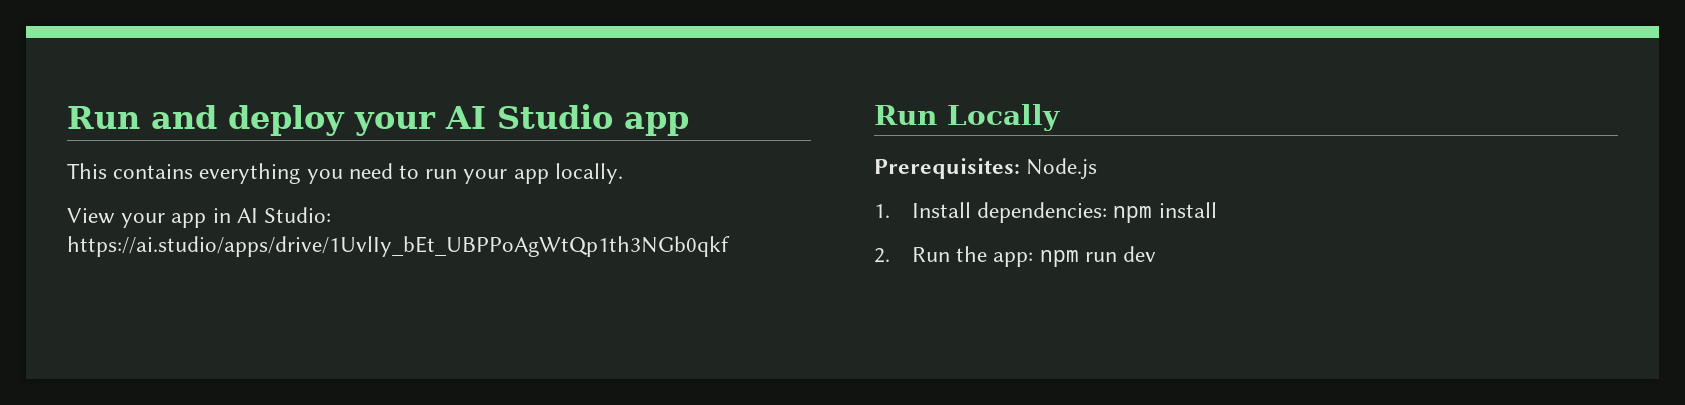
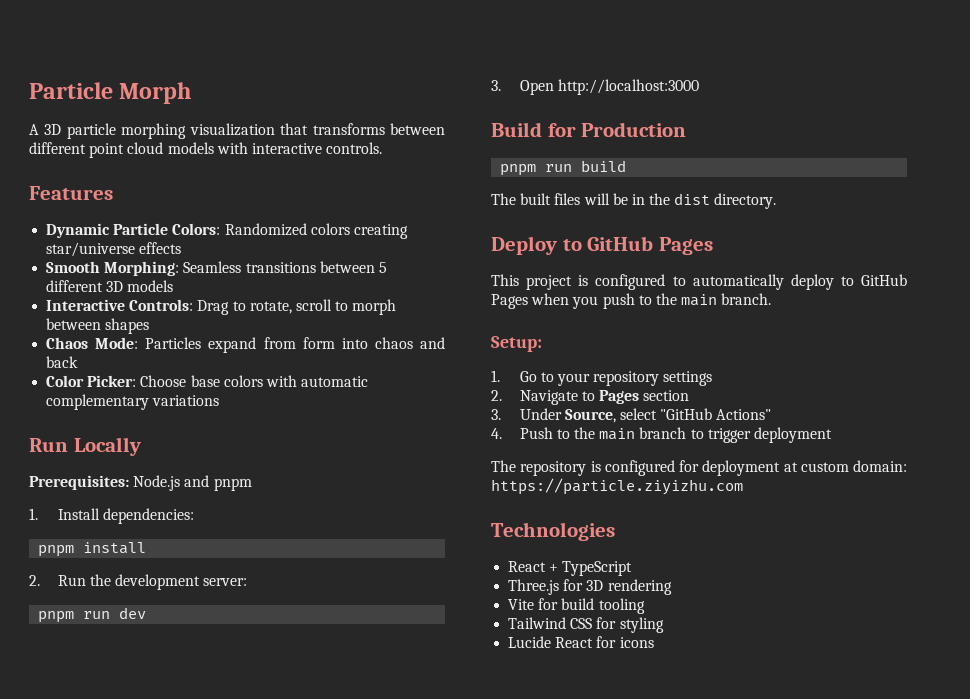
- Run and deploy your AI Studio app
- This contains everything you need to run your app locally.
- View your app in AI Studio: https://ai.studio/apps/drive/1UvlIy_bEt_UBPPoAgWtQp1th3NGb0qkf
+ Particle Morph
+ A 3D particle morphing visualization that transforms between different point cloud models with interactive controls.
+ Features
+ Dynamic Particle Colors: Randomized colors creating star/universe effects
+ Smooth Morphing: Seamless transitions between 5 different 3D models
+ Interactive Controls: Drag to rotate, scroll to morph between shapes
+ Chaos Mode: Particles expand from form into chaos and back
+ Color Picker: Choose base colors with automatic complementary variations
- Prerequisites: Node.js
+ Prerequisites: Node.js and pnpm
- 1. Install dependencies: npm install
+ 1. Install dependencies:
+ pnpm install
- 2. Run the app: npm run dev
+ 2. Run the development server:
+ pnpm run dev
+ 3. Open http://localhost:3000
+ Build for Production
+ pnpm run build
+ The built files will be in the dist directory.
+ Deploy to GitHub Pages
+ This project is configured to automatically deploy to GitHub Pages when you push to the main branch.
+ Setup:
+ 1. Go to your repository settings
+ 2. Navigate to Pages section
+ 3. Under Source, select "GitHub Actions"
+ 4. Push to the main branch to trigger deployment
+ The repository is configured for deployment at custom domain: https://particle.ziyizhu.com
+ Technologies
+ React + TypeScript
+ Three.js for 3D rendering
+ Vite for build tooling
+ Tailwind CSS for styling
+ Lucide React for icons

